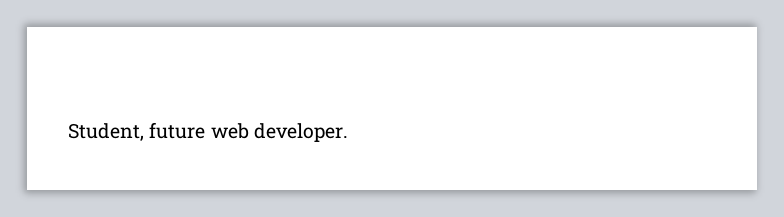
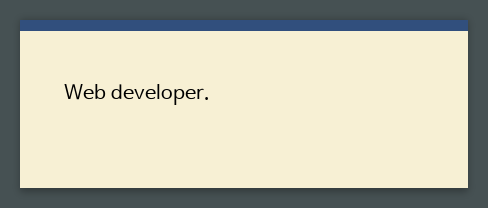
- Student, future web developer.
+ Web developer.

